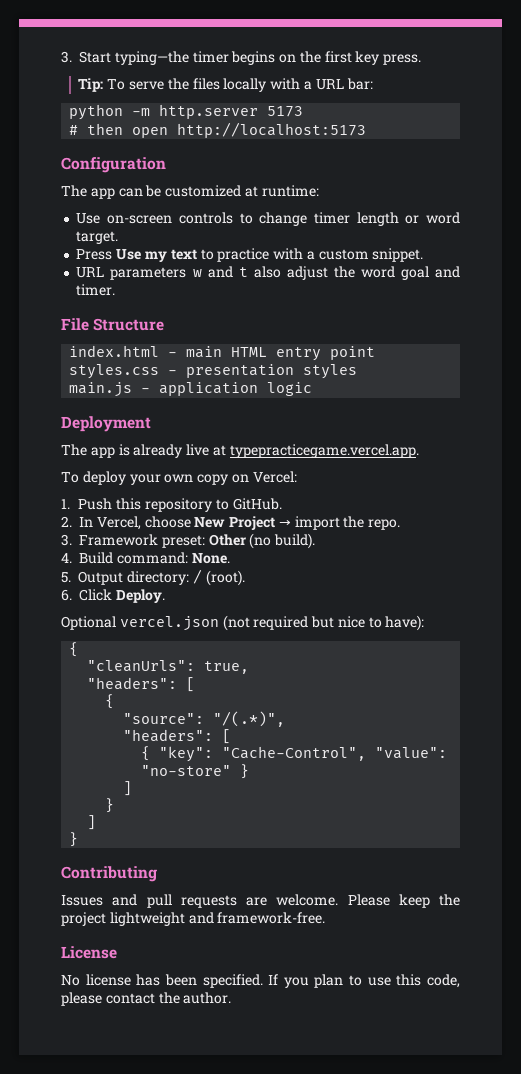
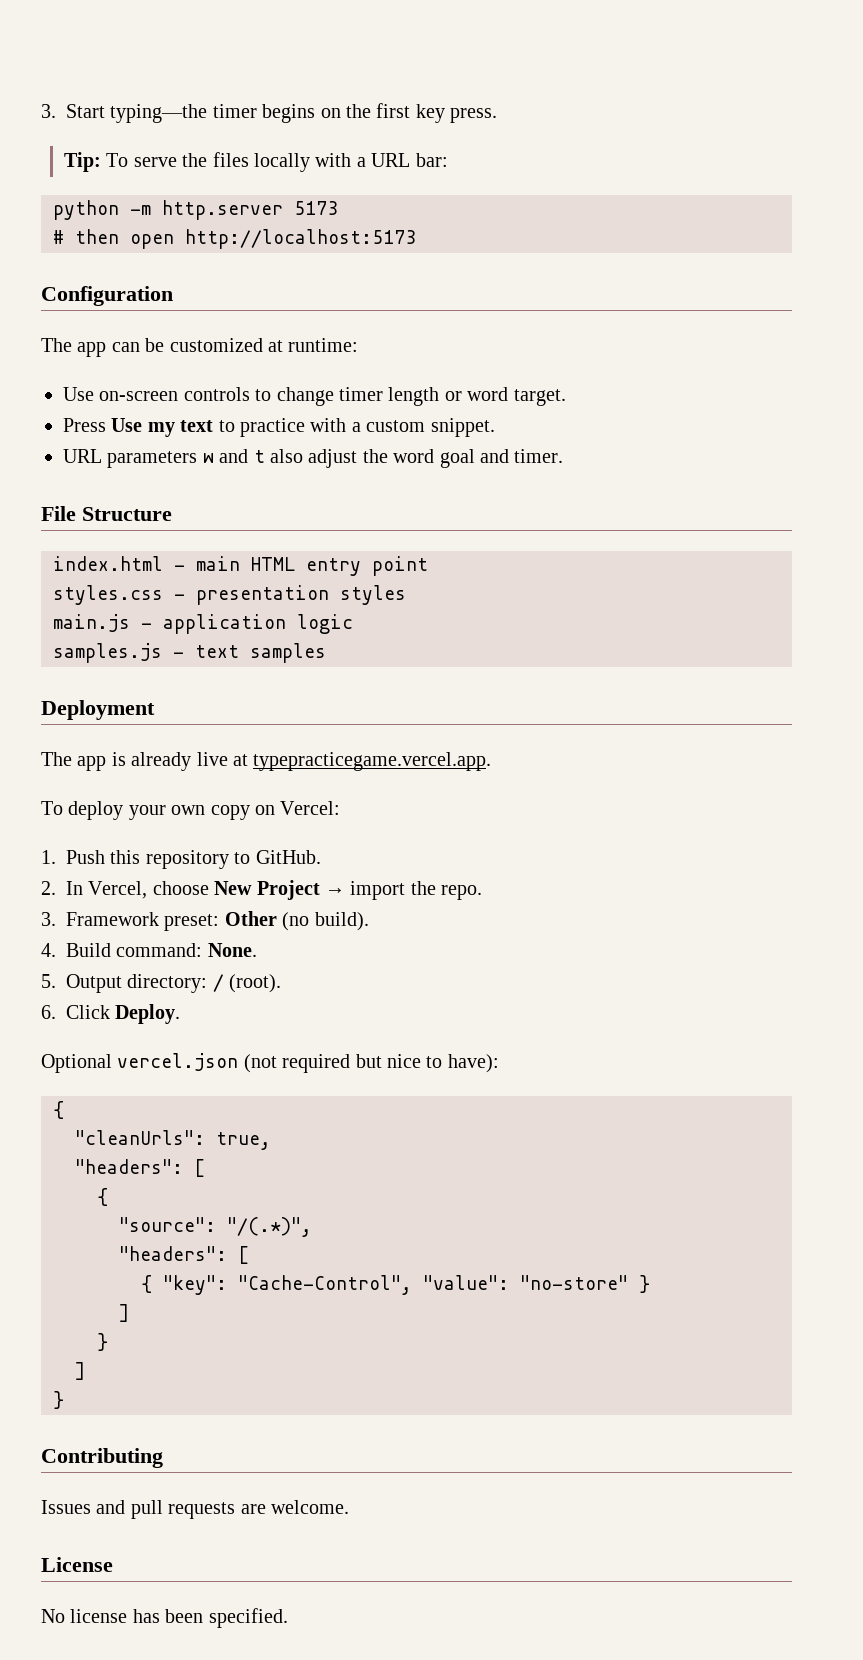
+ samples.js - text samples
- Please keep the project lightweight and framework-free.
- If you plan to use this code, please contact the author.

